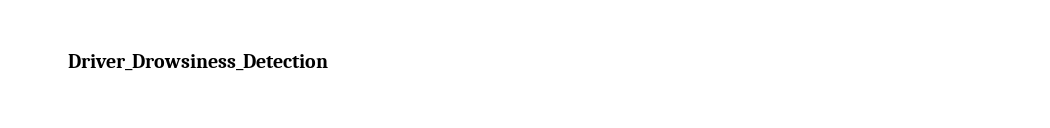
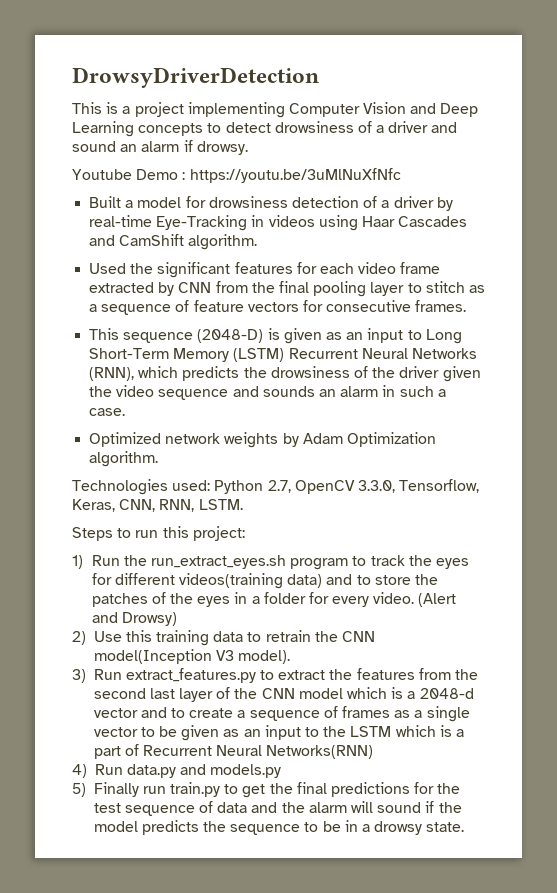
- Driver_Drowsiness_Detection
+ DrowsyDriverDetection
+ This is a project implementing Computer Vision and Deep Learning concepts to detect drowsiness of a driver and sound an alarm if drowsy.
+ Youtube Demo : https://youtu.be/3uMlNuXfNfc
+ Built a model for drowsiness detection of a driver by real-time Eye-Tracking in videos using Haar Cascades and CamShift algorithm.
+ Used the significant features for each video frame extracted by CNN from the final pooling layer to stitch as a sequence of feature vectors for consecutive frames.
+ This sequence (2048-D) is given as an input to Long Short-Term Memory (LSTM) Recurrent Neural Networks (RNN), which predicts the drowsiness of the driver given the video sequence and sounds an alarm in such a case.
+ Optimized network weights by Adam Optimization algorithm.
+ Technologies used: Python 2.7, OpenCV 3.3.0, Tensorflow, Keras, CNN, RNN, LSTM.
+ Steps to run this project:
+ 1) Run the run_extract_eyes.sh program to track the eyes for different videos(training data) and to store the patches of the eyes in a folder for every video. (Alert and Drowsy)
+ 2) Use this training data to retrain the CNN model(Inception V3 model).
+ 3) Run extract_features.py to extract the features from the second last layer of the CNN model which is a 2048-d vector and to create a sequence of frames as a single vector to be given as an input to the LSTM which is a part of Recurrent Neural Networks(RNN)
+ 4) Run data.py and models.py
+ 5) Finally run train.py to get the final predictions for the test sequence of data and the alarm will sound if the model predicts the sequence to be in a drowsy state.

